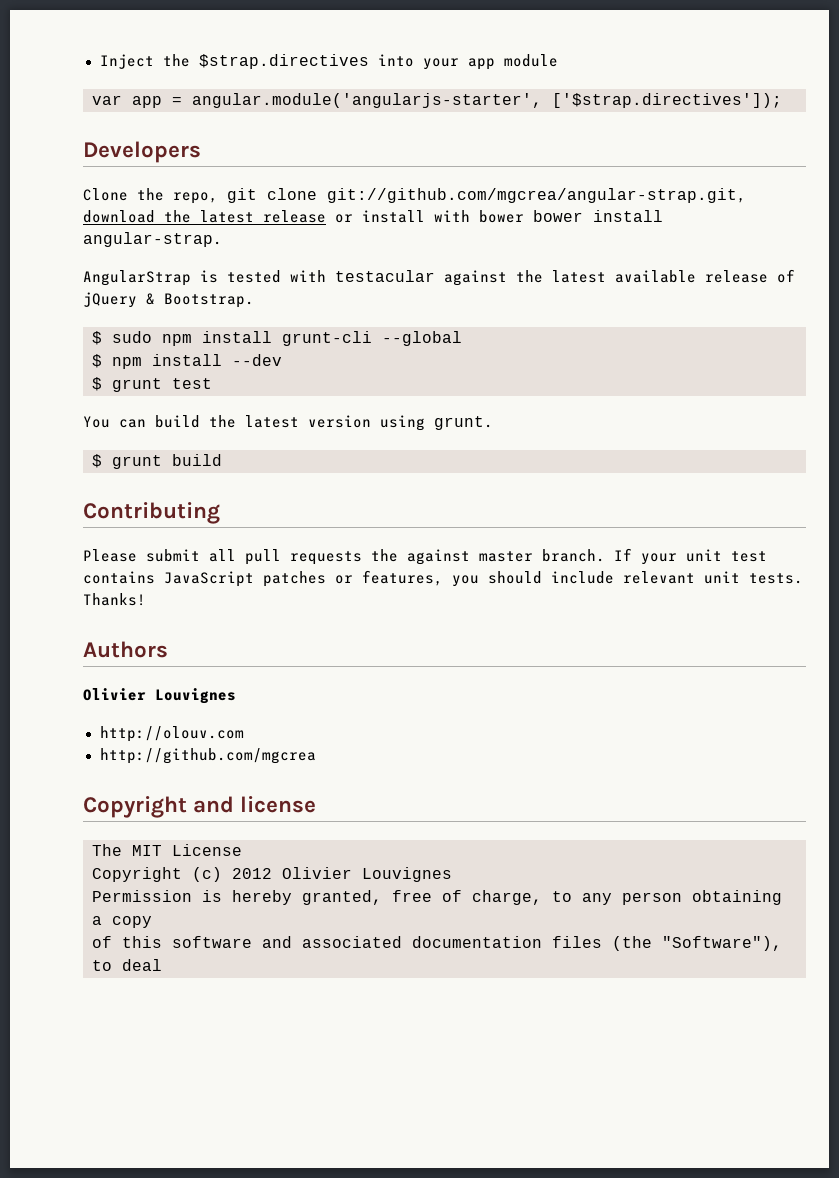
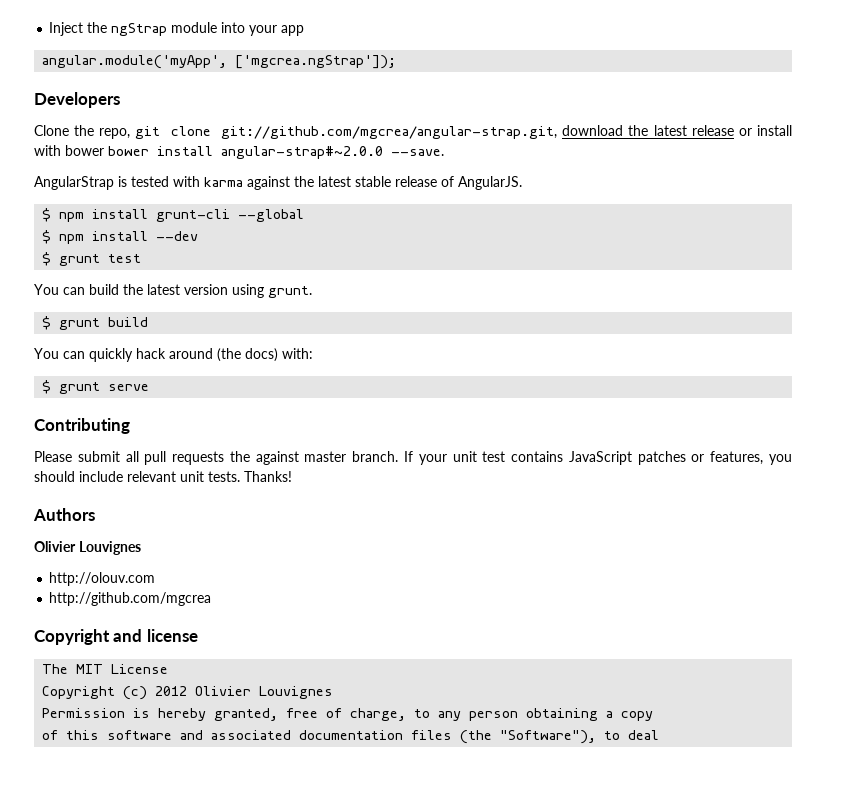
- Inject the $strap.directives into your app module
- var app = angular.module('angularjs-starter', ['$strap.directives']);
+ Inject the ngStrap module into your app
+ angular.module('myApp', ['mgcrea.ngStrap']);
- Clone the repo, git clone git://github.com/mgcrea/angular-strap.git, download the latest release or install with bower bower install angular-strap.
+ Clone the repo, git clone git://github.com/mgcrea/angular-strap.git, download the latest release or install with bower bower install angular-strap#~2.0.0 --save.
- AngularStrap is tested with testacular against the latest available release of jQuery & Bootstrap.
- $ sudo npm install grunt-cli --global
+ AngularStrap is tested with karma against the latest stable release of AngularJS.
+ $ npm install grunt-cli --global
+ You can quickly hack around (the docs) with:
+ $ grunt serve

